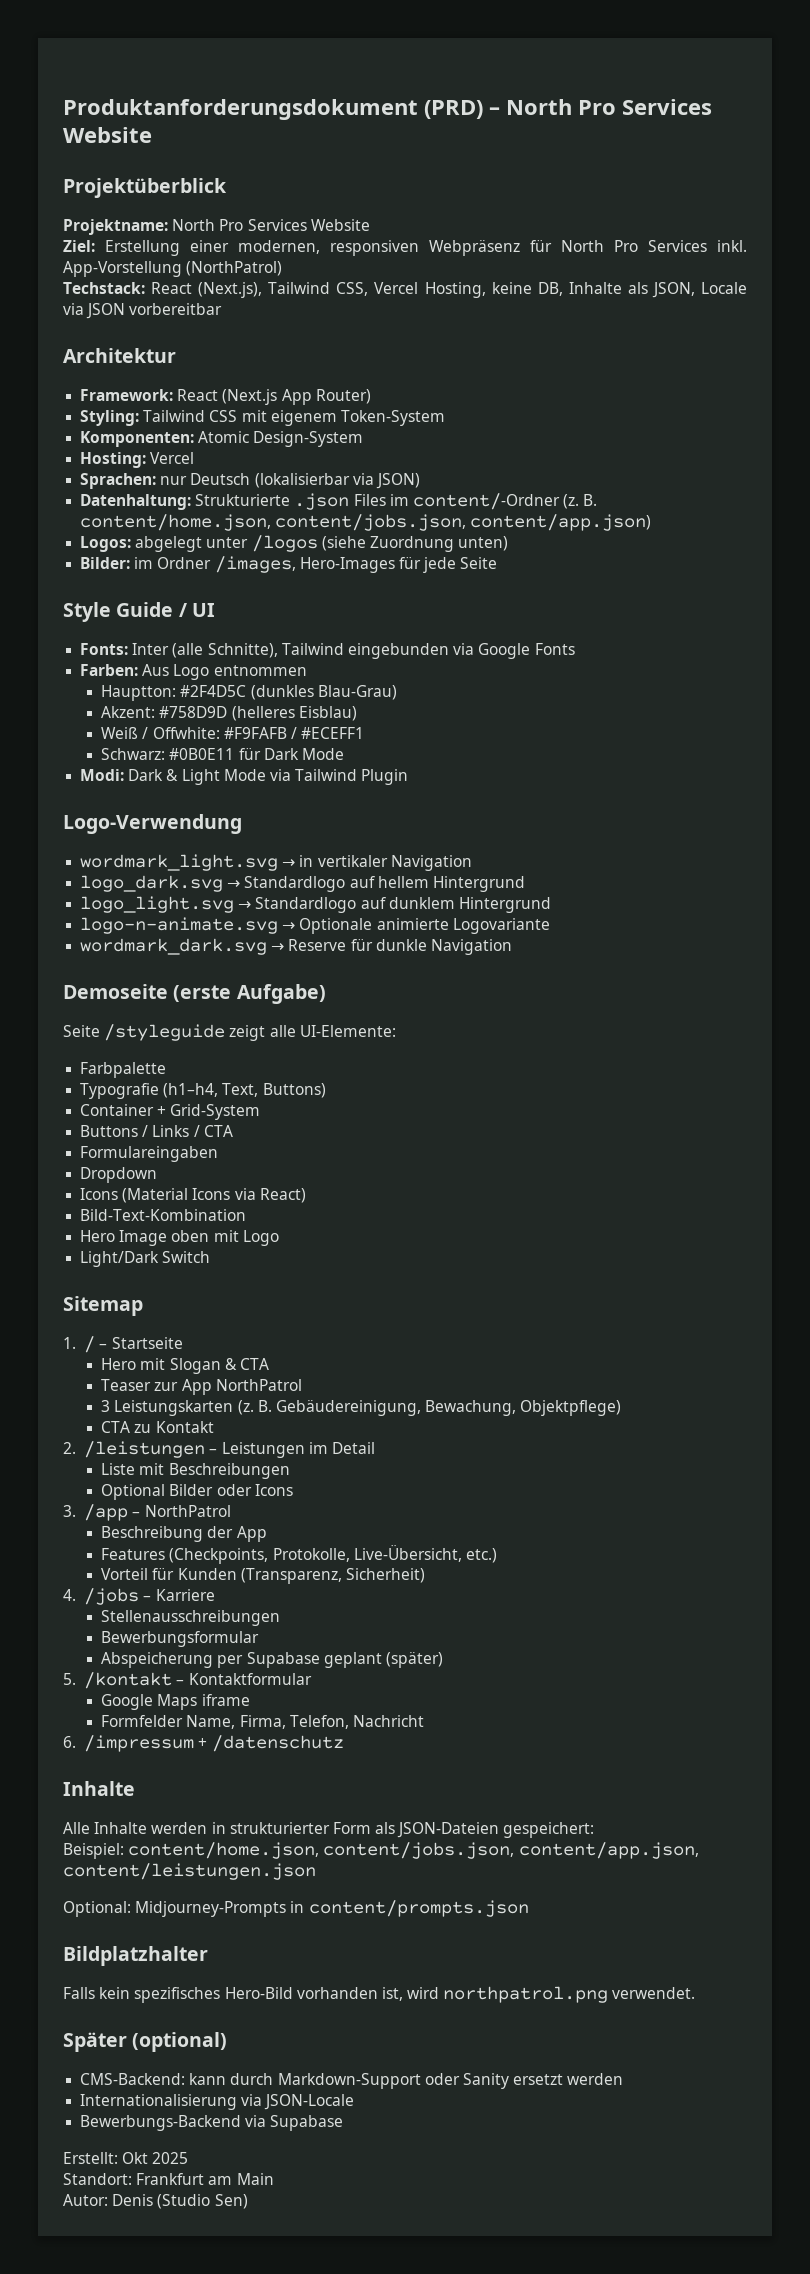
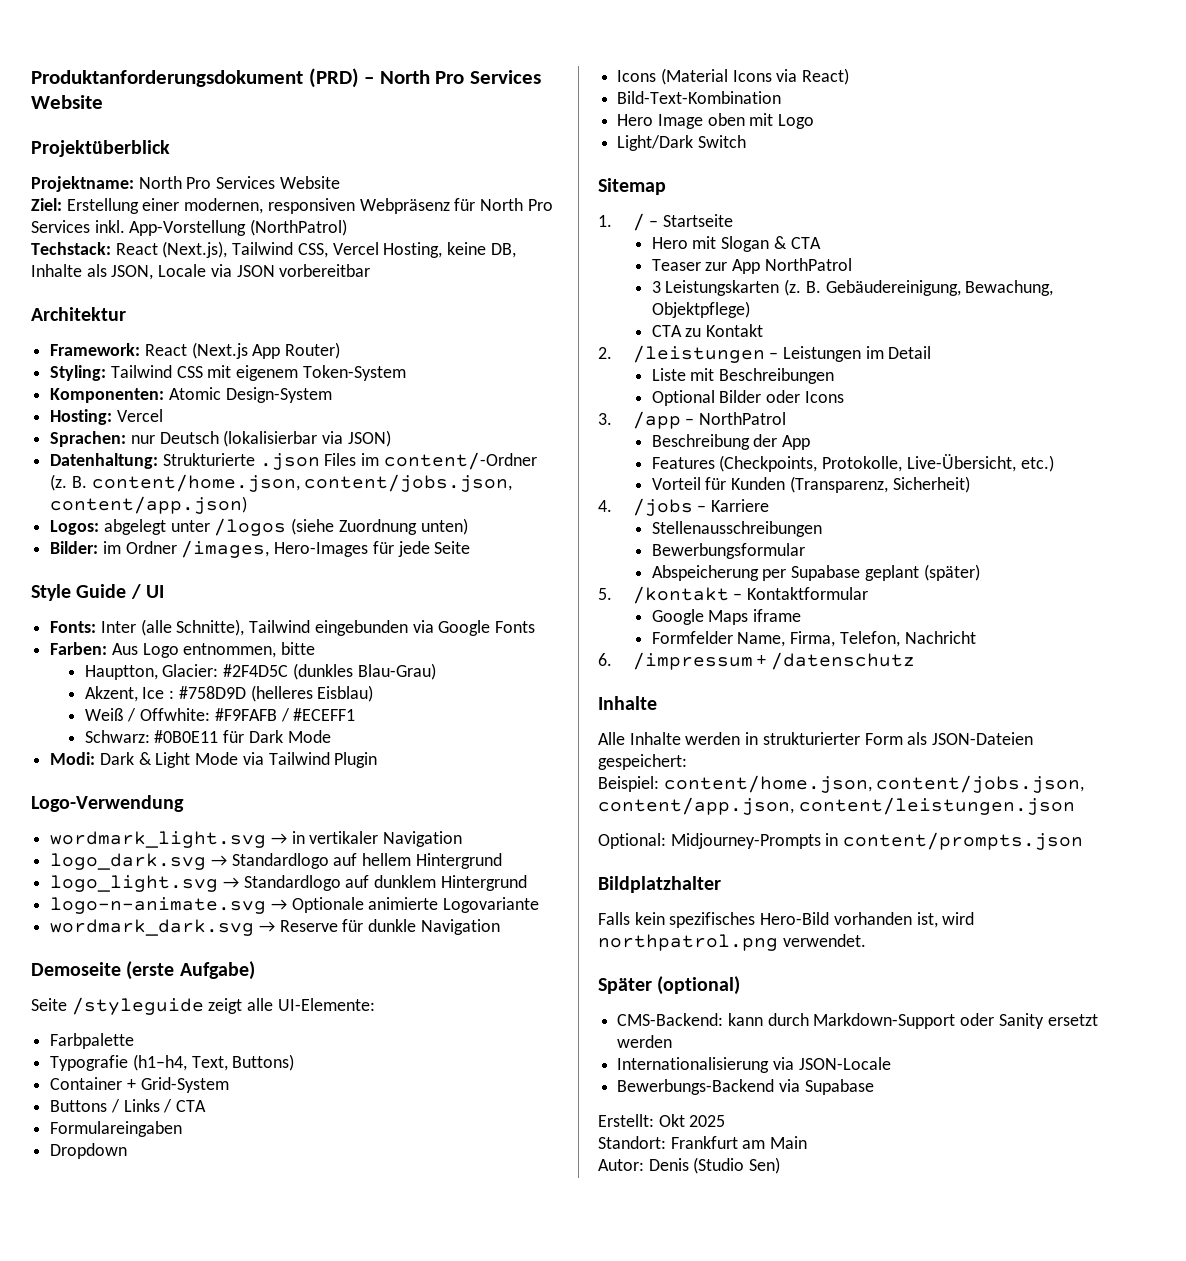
- Farben: Aus Logo entnommen
- Hauptton: #2F4D5C (dunkles Blau-Grau)
+ Farben: Aus Logo entnommen, bitte
+ Hauptton, Glacier: #2F4D5C (dunkles Blau-Grau)
- Akzent: #758D9D (helleres Eisblau)
+ Akzent, Ice : #758D9D (helleres Eisblau)

